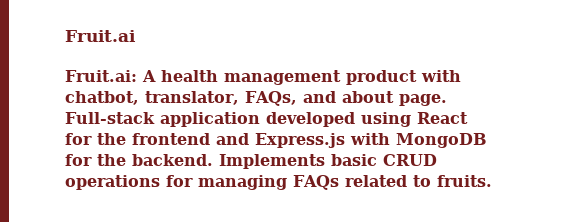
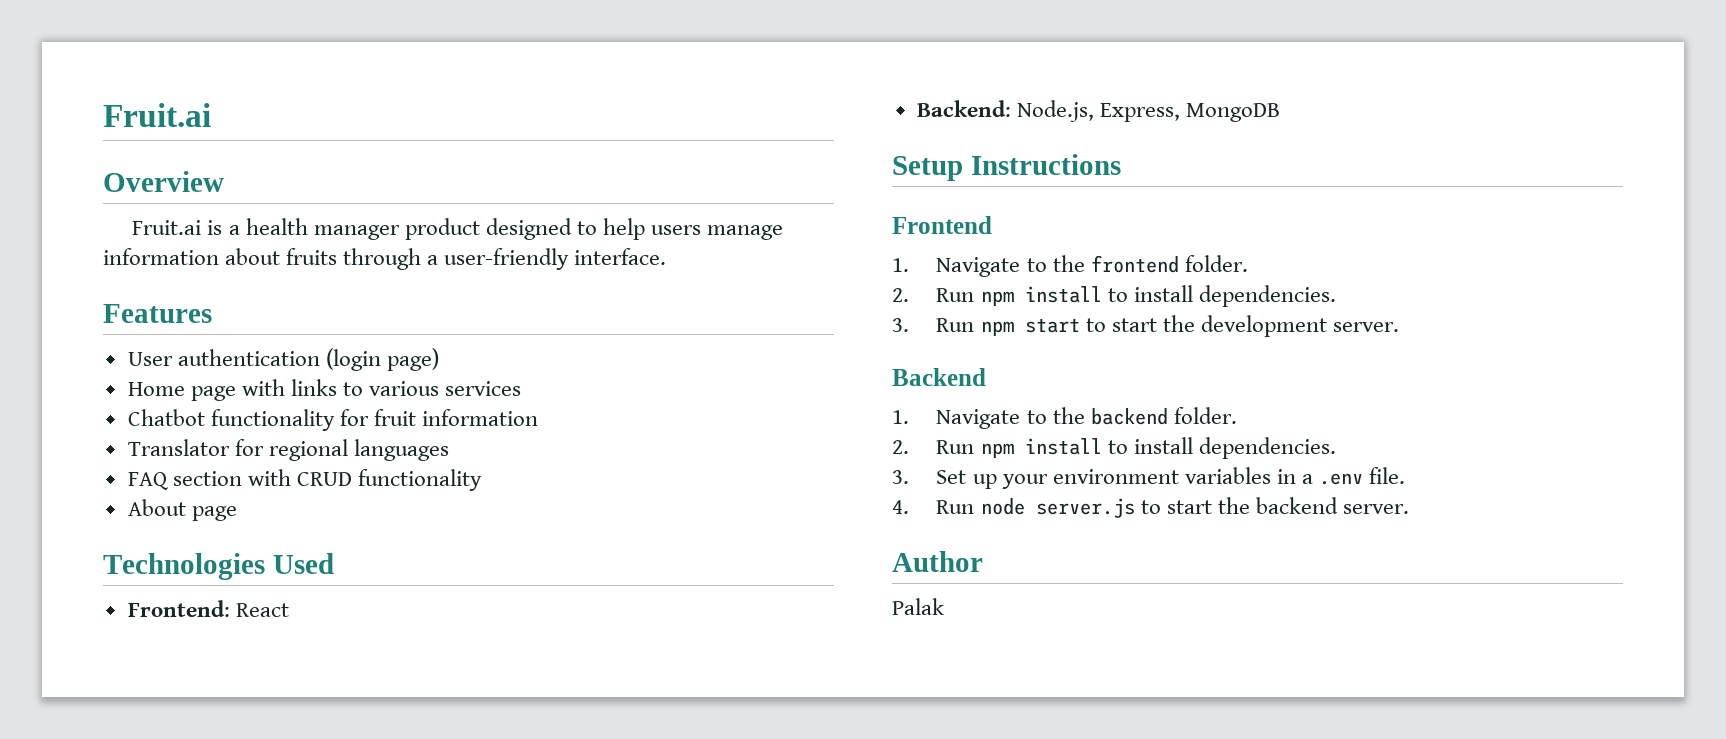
- Fruit.ai: A health management product with chatbot, translator, FAQs, and about page. Full-stack application developed using React for the frontend and Express.js with MongoDB for the backend. Implements basic CRUD operations for managing FAQs related to fruits.
+ Overview
+ Fruit.ai is a health manager product designed to help users manage information about fruits through a user-friendly interface.
+ Features
+ User authentication (login page)
+ Home page with links to various services
+ Chatbot functionality for fruit information
+ Translator for regional languages
+ FAQ section with CRUD functionality
+ About page
+ Technologies Used
+ Frontend: React
+ Backend: Node.js, Express, MongoDB
+ Setup Instructions
+ Frontend
+ 1. Navigate to the frontend folder.
+ 2. Run npm install to install dependencies.
+ 3. Run npm start to start the development server.
+ Backend
+ 1. Navigate to the backend folder.
+ 2. Run npm install to install dependencies.
+ 3. Set up your environment variables in a .env file.
+ 4. Run node server.js to start the backend server.
+ Author
+ Palak

